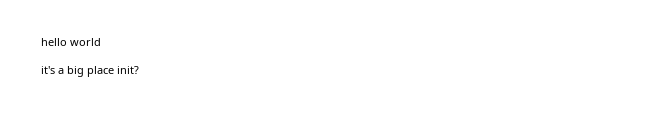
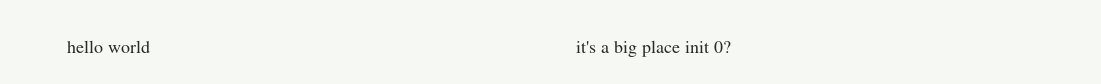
- it's a big place init?
+ it's a big place init 0?

